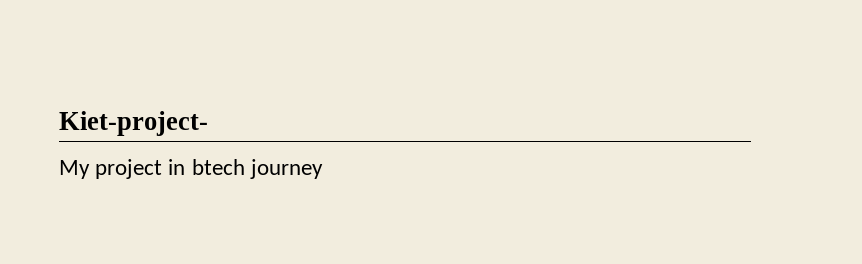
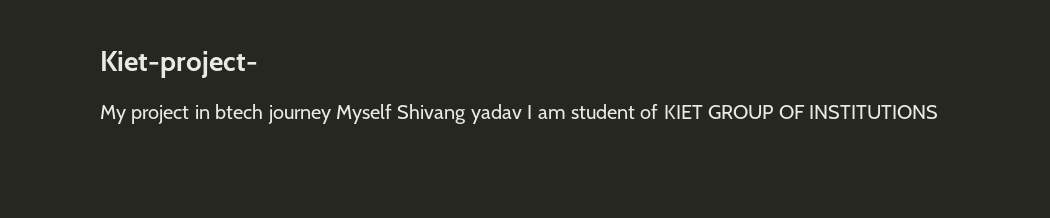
- My project in btech journey
+ My project in btech journey Myself Shivang yadav I am student of KIET GROUP OF INSTITUTIONS

